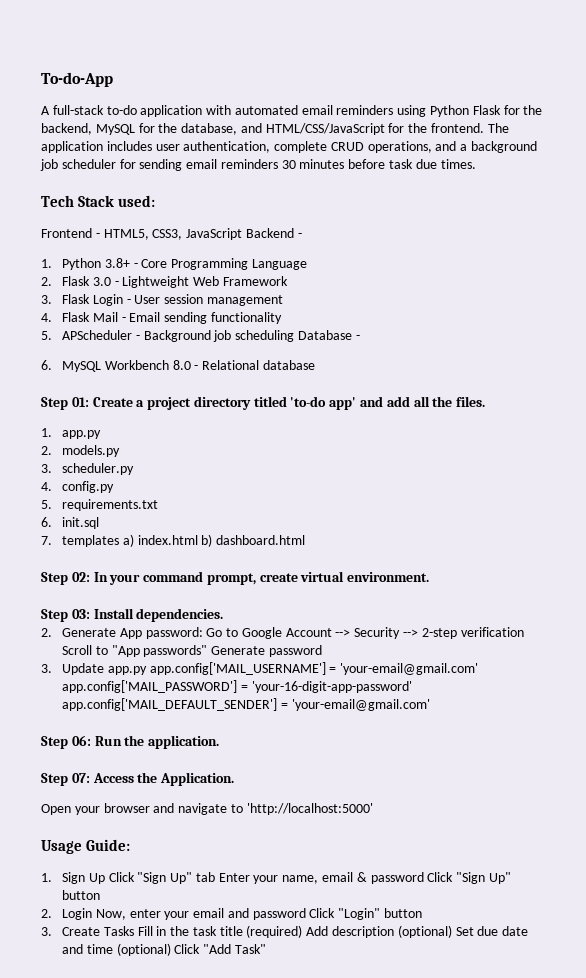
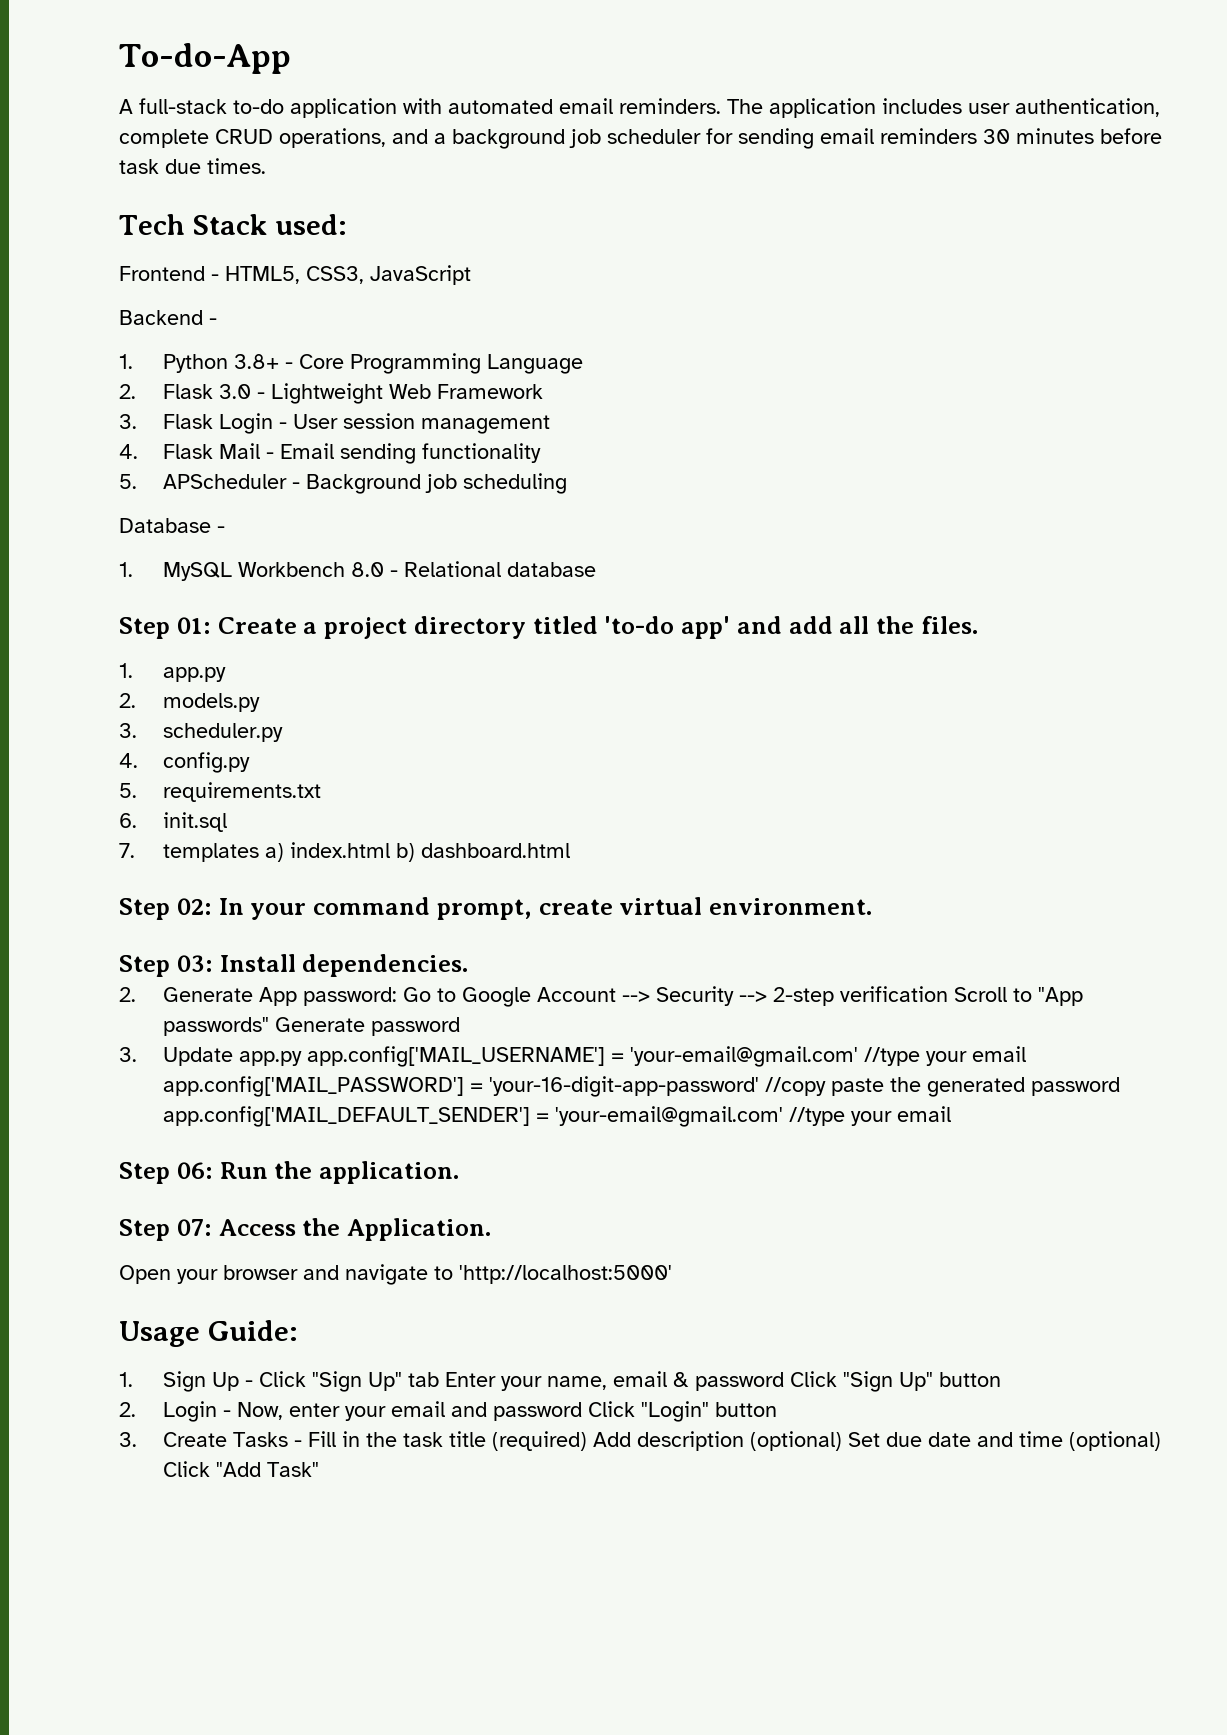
- A full-stack to-do application with automated email reminders using Python Flask for the backend, MySQL for the database, and HTML/CSS/JavaScript for the frontend.
+ A full-stack to-do application with automated email reminders.
- Frontend - HTML5, CSS3, JavaScript Backend -
+ Frontend - HTML5, CSS3, JavaScript
+ Backend -
- 5. APScheduler - Background job scheduling Database -
+ 5. APScheduler - Background job scheduling
+ Database -
- 6. MySQL Workbench 8.0 - Relational database
+ 1. MySQL Workbench 8.0 - Relational database
- 3. Update app.py app.config['MAIL_USERNAME'] = 'your-email@gmail.com' app.config['MAIL_PASSWORD'] = 'your-16-digit-app-password' app.config['MAIL_DEFAULT_SENDER'] = 'your-email@gmail.com'
+ 3. Update app.py app.config['MAIL_USERNAME'] = 'your-email@gmail.com' //type your email app.config['MAIL_PASSWORD'] = 'your-16-digit-app-password' //copy paste the generated password app.config['MAIL_DEFAULT_SENDER'] = 'your-email@gmail.com' //type your email
- 1. Sign Up Click "Sign Up" tab Enter your name, email & password Click "Sign Up" button
+ 1. Sign Up - Click "Sign Up" tab Enter your name, email & password Click "Sign Up" button
- 2. Login Now, enter your email and password Click "Login" button
+ 2. Login - Now, enter your email and password Click "Login" button
- 3. Create Tasks Fill in the task title (required) Add description (optional) Set due date and time (optional) Click "Add Task"
+ 3. Create Tasks - Fill in the task title (required) Add description (optional) Set due date and time (optional) Click "Add Task"

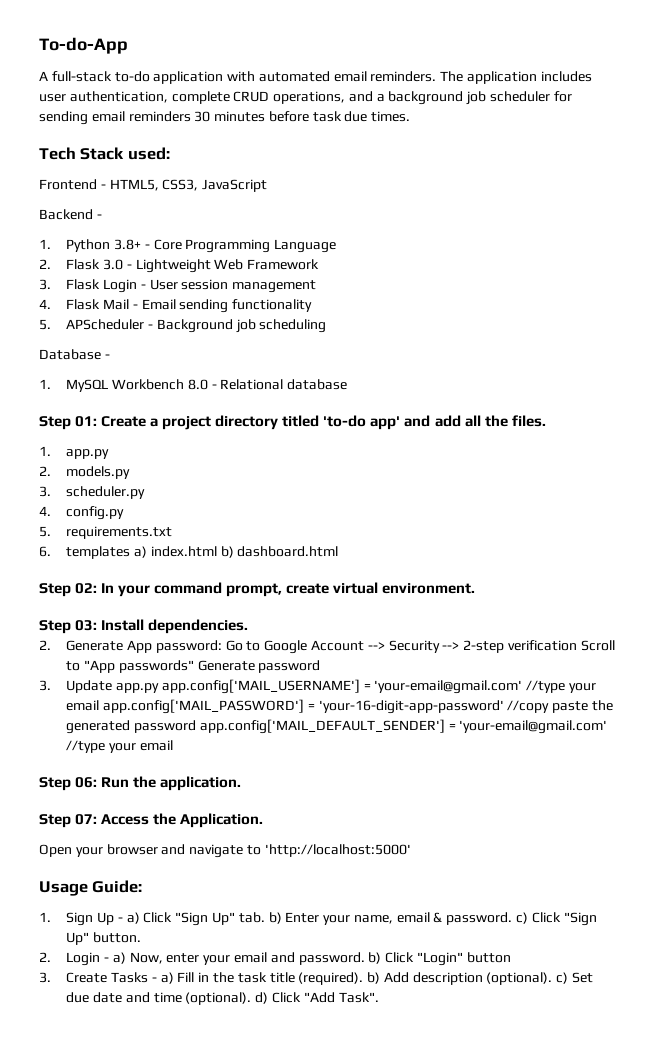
- 6. init.sql
- 7. templates a) index.html b) dashboard.html
+ 6. templates a) index.html b) dashboard.html
- 1. Sign Up - Click "Sign Up" tab Enter your name, email & password Click "Sign Up" button
+ 1. Sign Up - a) Click "Sign Up" tab. b) Enter your name, email & password. c) Click "Sign Up" button.
- 2. Login - Now, enter your email and password Click "Login" button
+ 2. Login - a) Now, enter your email and password. b) Click "Login" button
- 3. Create Tasks - Fill in the task title (required) Add description (optional) Set due date and time (optional) Click "Add Task"
+ 3. Create Tasks - a) Fill in the task title (required). b) Add description (optional). c) Set due date and time (optional). d) Click "Add Task".

